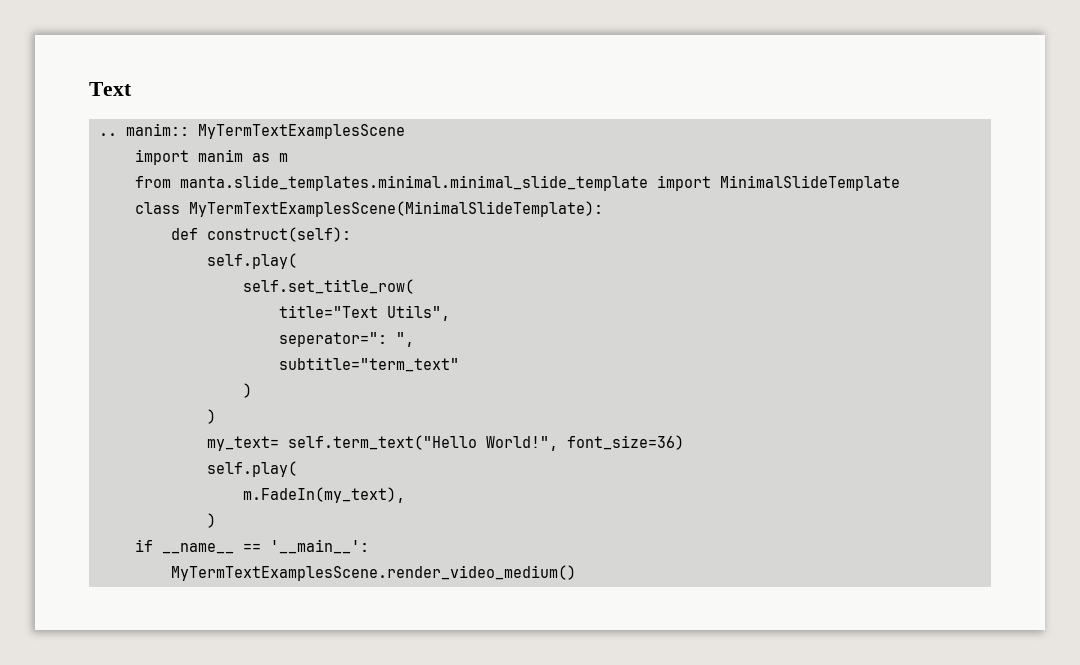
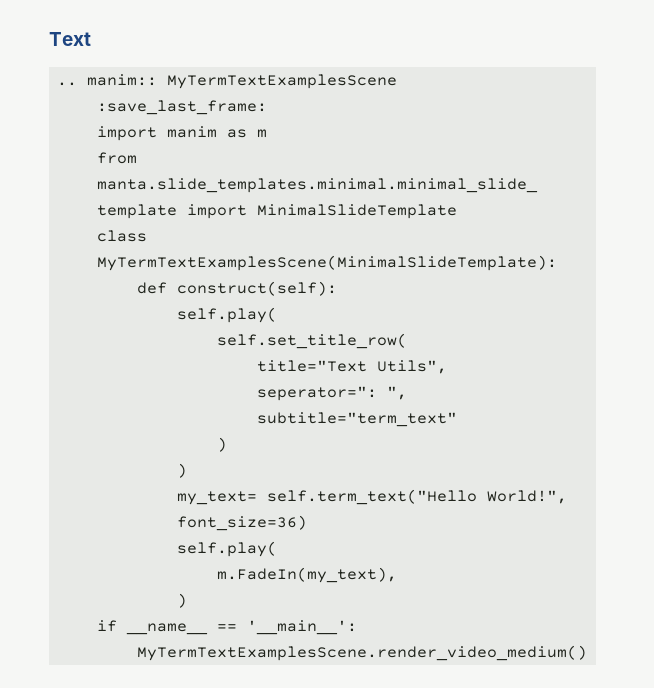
+ :save_last_frame:

